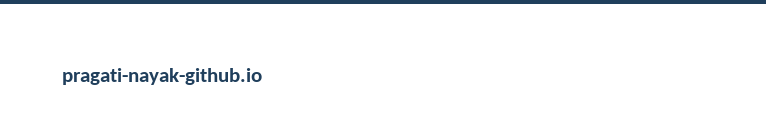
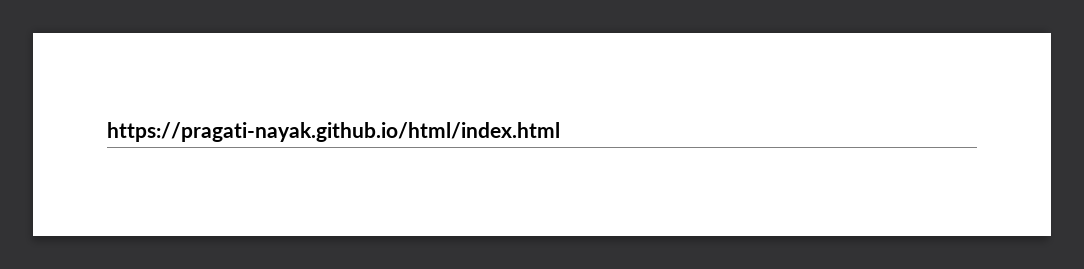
- pragati-nayak-github.io
+ https://pragati-nayak.github.io/html/index.html

